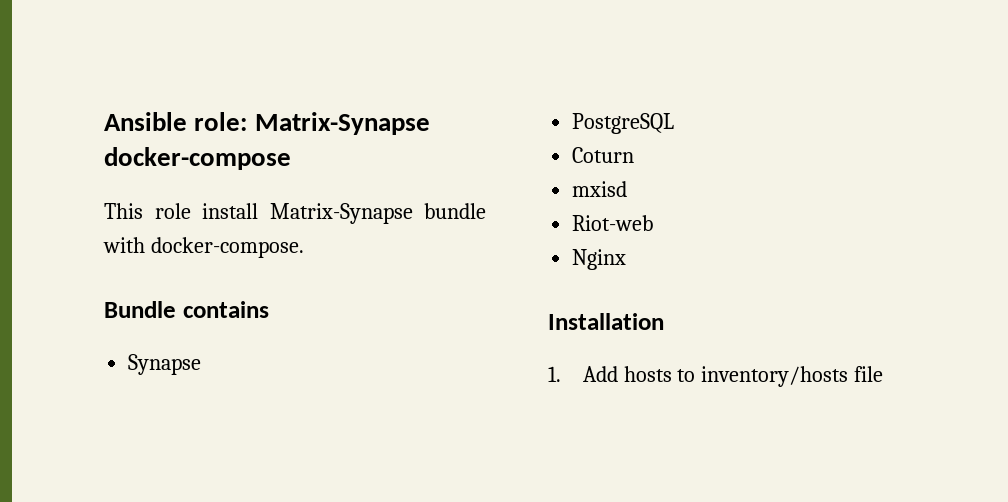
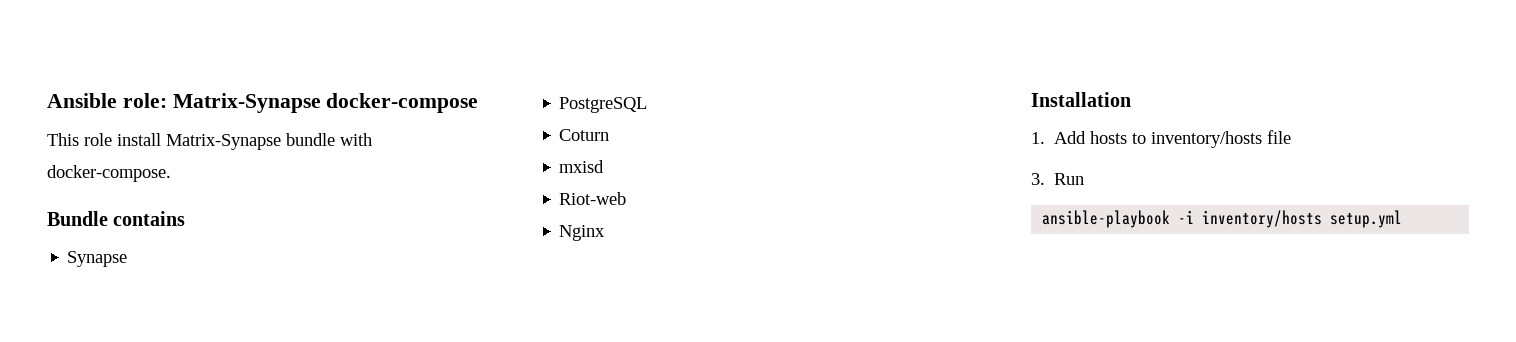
+ 3. Run
+ ansible-playbook -i inventory/hosts setup.yml

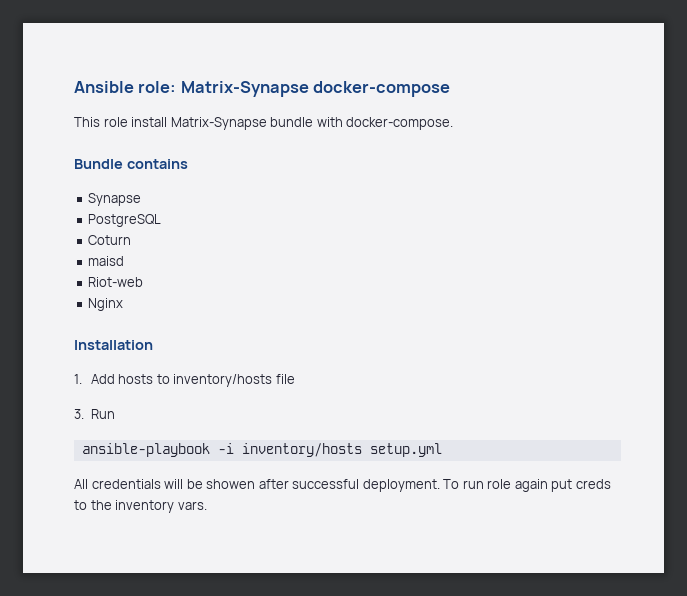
- mxisd
+ maisd
+ All credentials will be showen after successful deployment. To run role again put creds to the inventory vars.

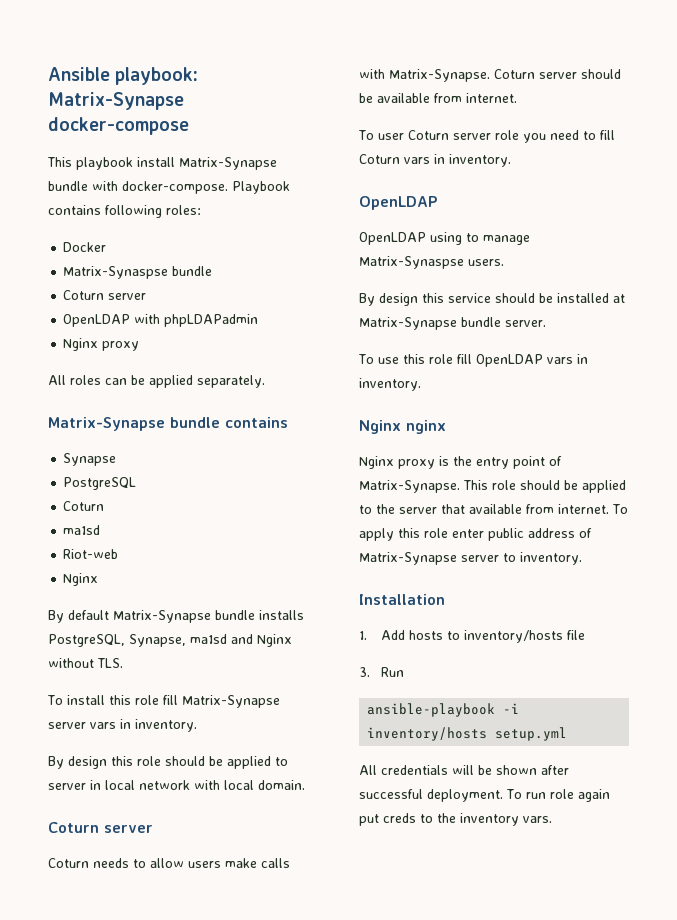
- Ansible role: Matrix-Synapse docker-compose
+ Ansible playbook: Matrix-Synapse docker-compose
- This role install Matrix-Synapse bundle with docker-compose.
- Bundle contains
+ This playbook install Matrix-Synapse bundle with docker-compose. Playbook contains following roles:
+ Docker
+ Matrix-Synaspse bundle
+ Coturn server
+ OpenLDAP with phpLDAPadmin
+ Nginx proxy
+ All roles can be applied separately.
+ Matrix-Synapse bundle contains
  PostgreSQL
  Coturn
- maisd
+ ma1sd
+ By default Matrix-Synapse bundle installs PostgreSQL, Synapse, ma1sd and Nginx without TLS.
+ To install this role fill Matrix-Synapse server vars in inventory.
+ By design this role should be applied to server in local network with local domain.
+ Coturn server
+ Coturn needs to allow users make calls with Matrix-Synapse. Coturn server should be available from internet.
+ To user Coturn server role you need to fill Coturn vars in inventory.
+ OpenLDAP
+ OpenLDAP using to manage Matrix-Synaspse users.
+ By design this service should be installed at Matrix-Synapse bundle server.
+ To use this role fill OpenLDAP vars in inventory.
+ Nginx nginx
+ Nginx proxy is the entry point of Matrix-Synapse. This role should be applied to the server that available from internet. To apply this role enter public address of Matrix-Synapse server to inventory.
- All credentials will be showen after successful deployment.
+ All credentials will be shown after successful deployment.

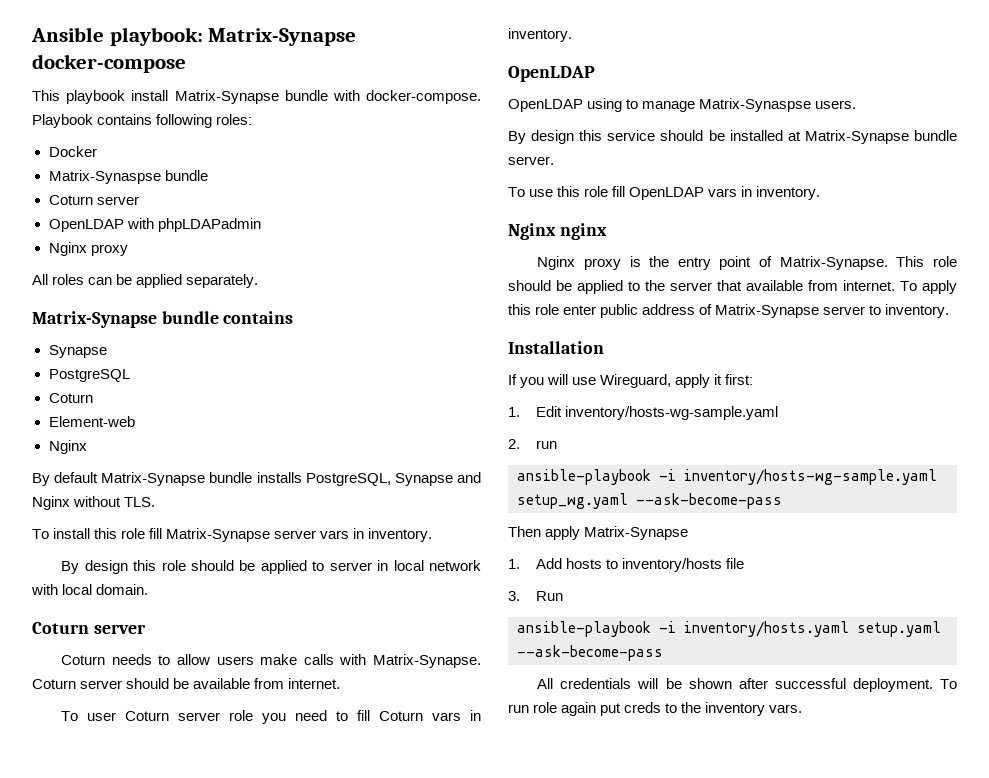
  PostgreSQL
  Coturn
- ma1sd
- Riot-web
+ Element-web
- By default Matrix-Synapse bundle installs PostgreSQL, Synapse, ma1sd and Nginx without TLS.
+ By default Matrix-Synapse bundle installs PostgreSQL, Synapse and Nginx without TLS.
+ If you will use Wireguard, apply it first:
+ 1. Edit inventory/hosts-wg-sample.yaml
+ 2. run
+ ansible-playbook -i inventory/hosts-wg-sample.yaml setup_wg.yaml --ask-become-pass
+ Then apply Matrix-Synapse
- ansible-playbook -i inventory/hosts setup.yml
+ ansible-playbook -i inventory/hosts.yaml setup.yaml --ask-become-pass

